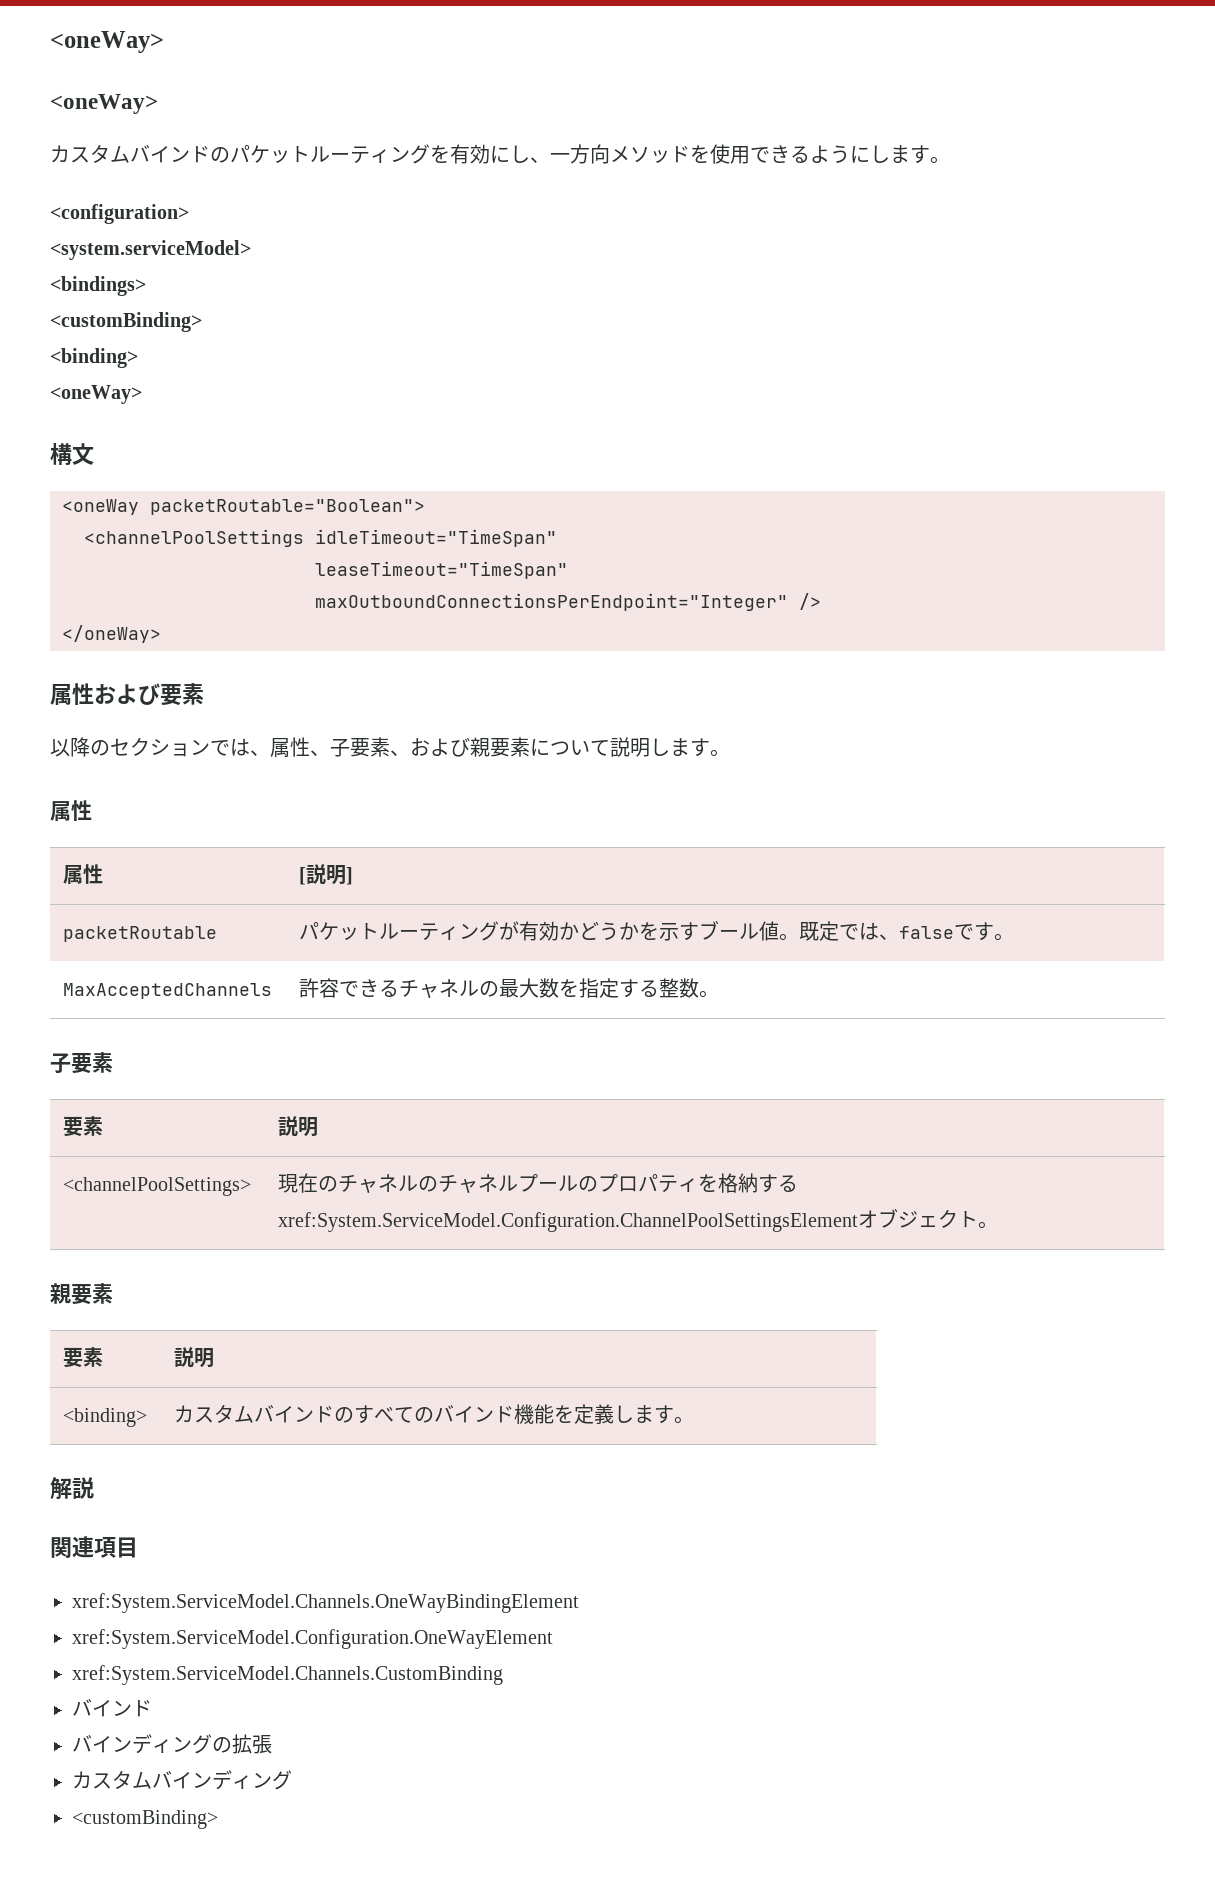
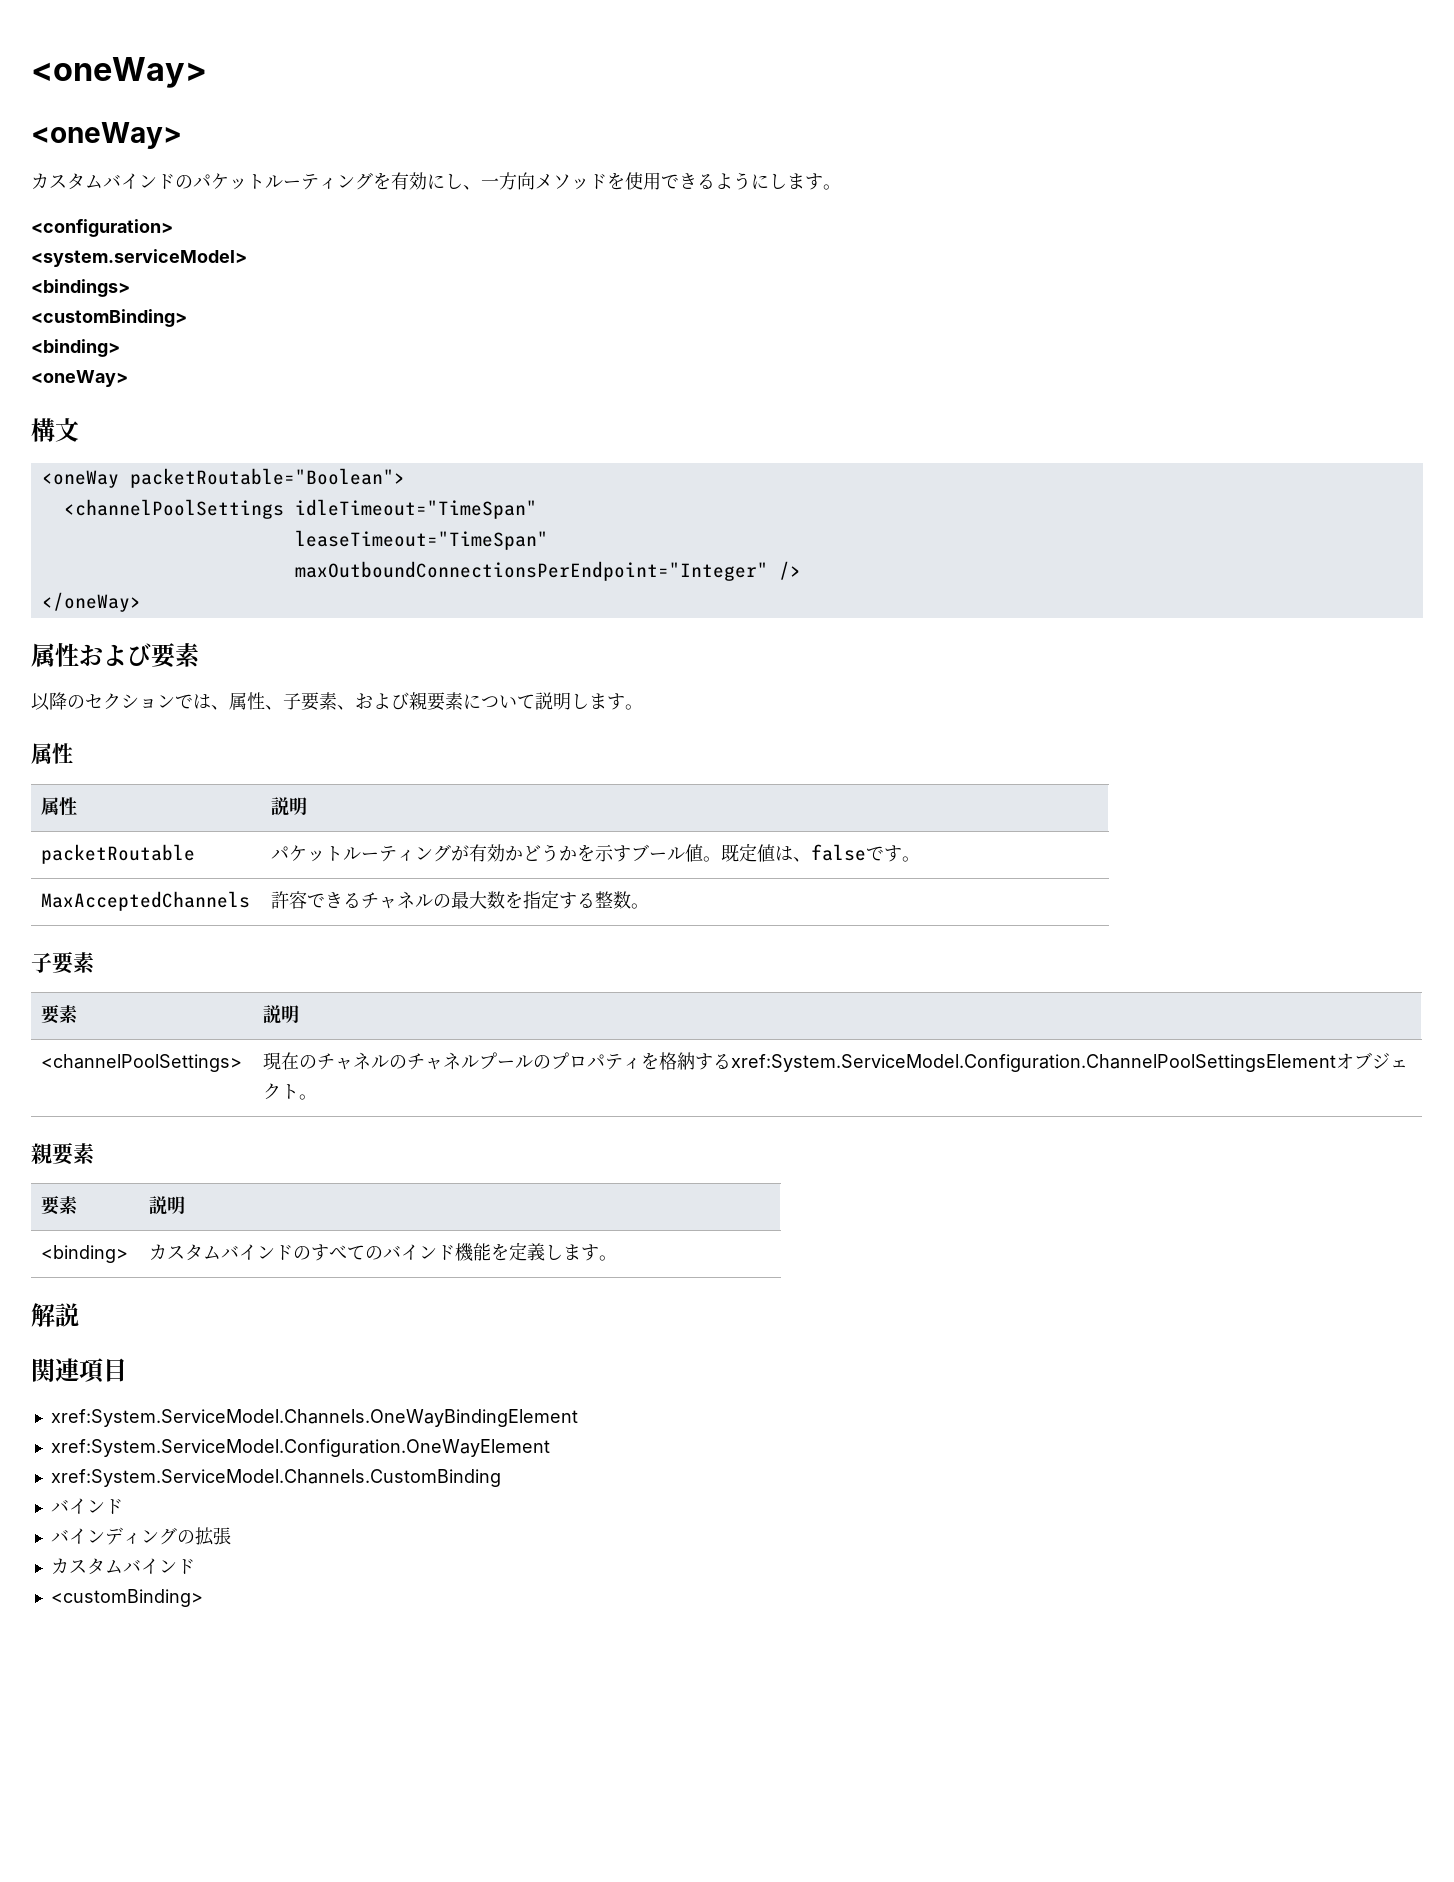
- 属性 | [説明]
+ 属性 | 説明
- packetRoutable | パケットルーティングが有効かどうかを示すブール値。既定では、falseです。
+ packetRoutable | パケットルーティングが有効かどうかを示すブール値。既定値は、falseです。
  バインディングの拡張
- カスタムバインディング
+ カスタムバインド

